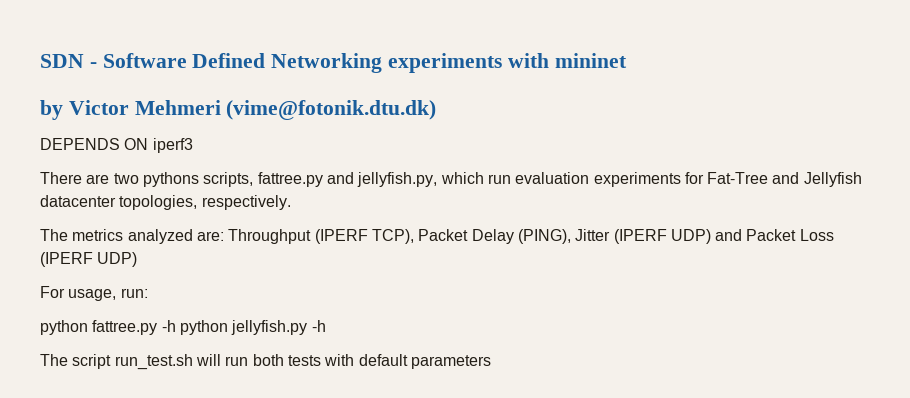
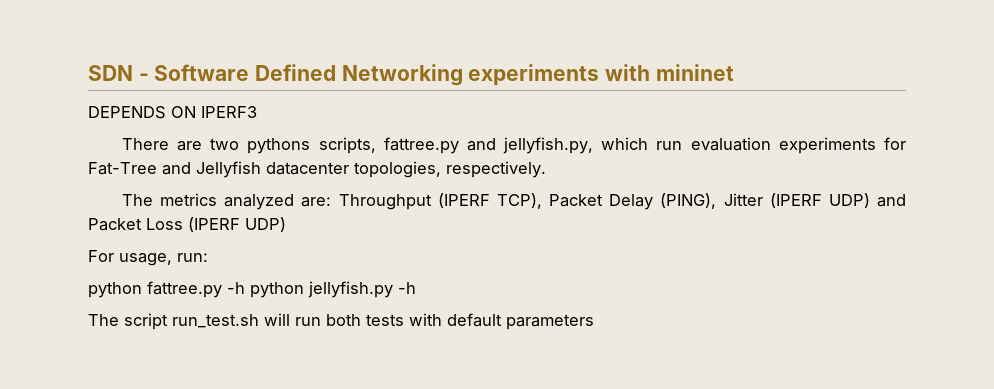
- by Victor Mehmeri (vime@fotonik.dtu.dk)
- DEPENDS ON iperf3
+ DEPENDS ON IPERF3

